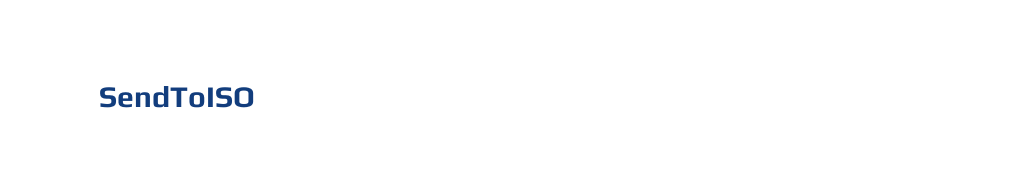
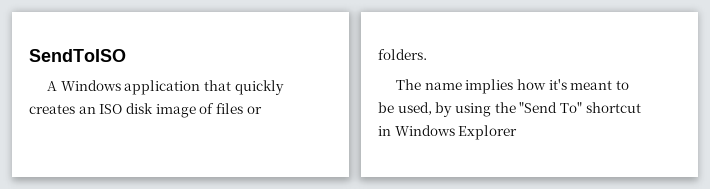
+ A Windows application that quickly creates an ISO disk image of files or folders.
+ The name implies how it's meant to be used, by using the "Send To" shortcut in Windows Explorer

